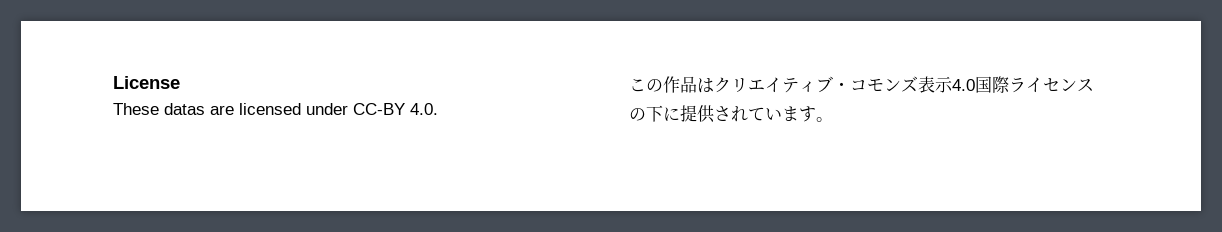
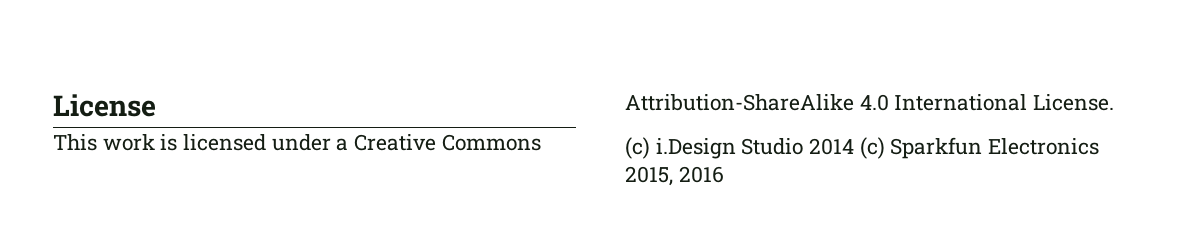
- These datas are licensed under CC-BY 4.0.
- この作品はクリエイティブ・コモンズ表示4.0国際ライセンスの下に提供されています。
+ This work is licensed under a Creative Commons Attribution-ShareAlike 4.0 International License.
+ (c) i.Design Studio 2014 (c) Sparkfun Electronics 2015, 2016

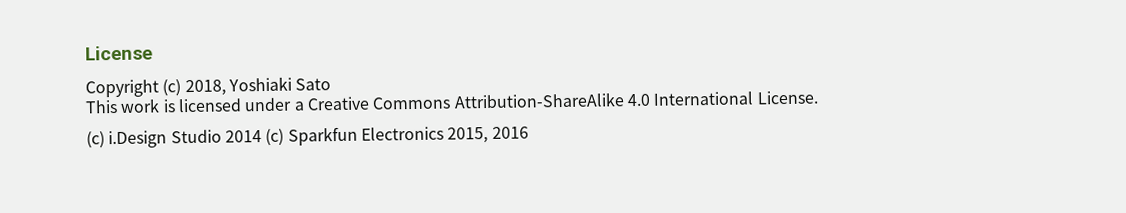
+ Copyright (c) 2018, Yoshiaki Sato

